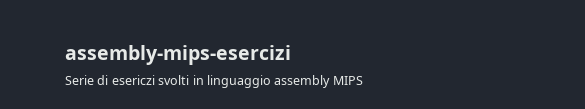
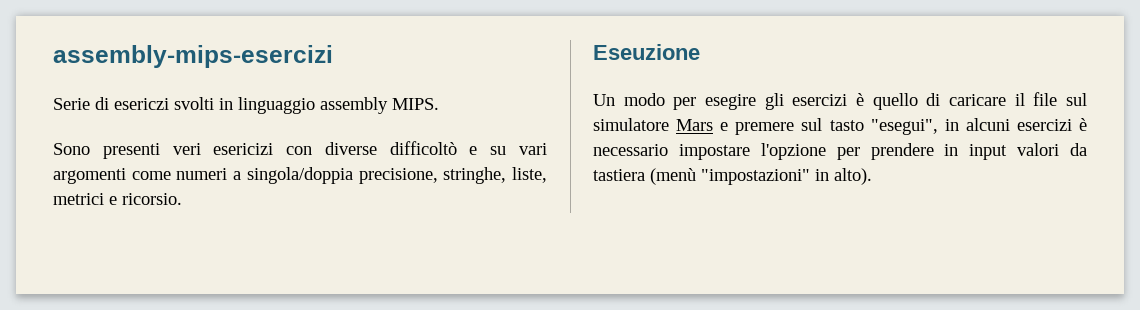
- Serie di esericzi svolti in linguaggio assembly MIPS
+ Serie di esericzi svolti in linguaggio assembly MIPS.
+ Sono presenti veri esericizi con diverse difficoltò e su vari argomenti come numeri a singola/doppia precisione, stringhe, liste, metrici e ricorsio.
+ Eseuzione
+ Un modo per esegire gli esercizi è quello di caricare il file sul simulatore Mars e premere sul tasto "esegui", in alcuni esercizi è necessario impostare l'opzione per prendere in input valori da tastiera (menù "impostazioni" in alto).

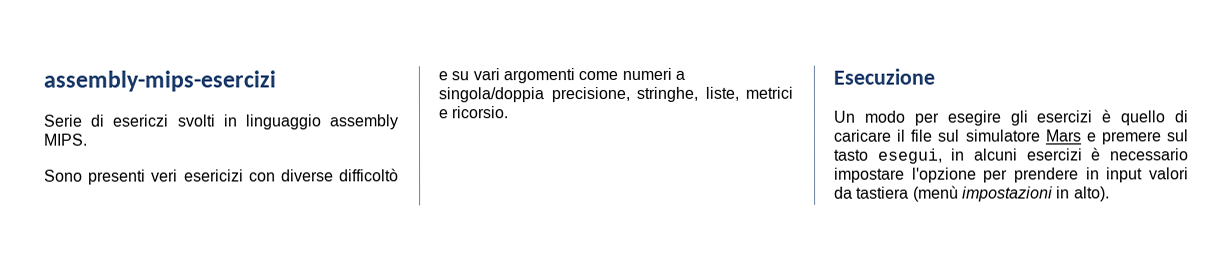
- Eseuzione
+ Esecuzione
- Un modo per esegire gli esercizi è quello di caricare il file sul simulatore Mars e premere sul tasto "esegui", in alcuni esercizi è necessario impostare l'opzione per prendere in input valori da tastiera (menù "impostazioni" in alto).
+ Un modo per esegire gli esercizi è quello di caricare il file sul simulatore Mars e premere sul tasto esegui, in alcuni esercizi è necessario impostare l'opzione per prendere in input valori da tastiera (menù impostazioni in alto).

